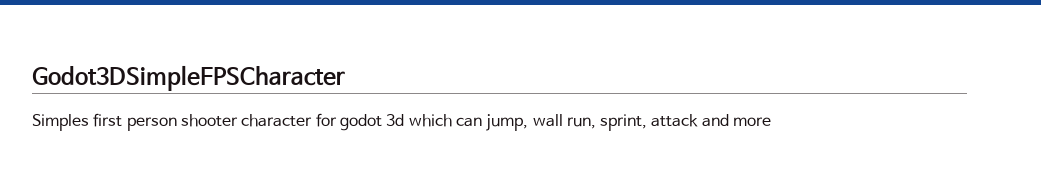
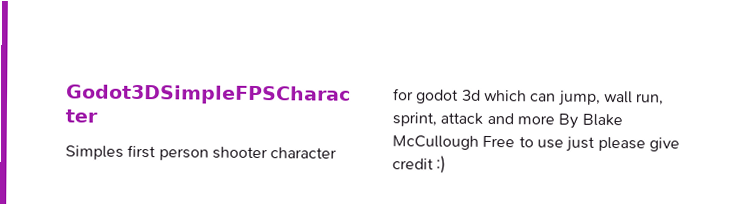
- Simples first person shooter character for godot 3d which can jump, wall run, sprint, attack and more
+ Simples first person shooter character for godot 3d which can jump, wall run, sprint, attack and more By Blake McCullough Free to use just please give credit :)

